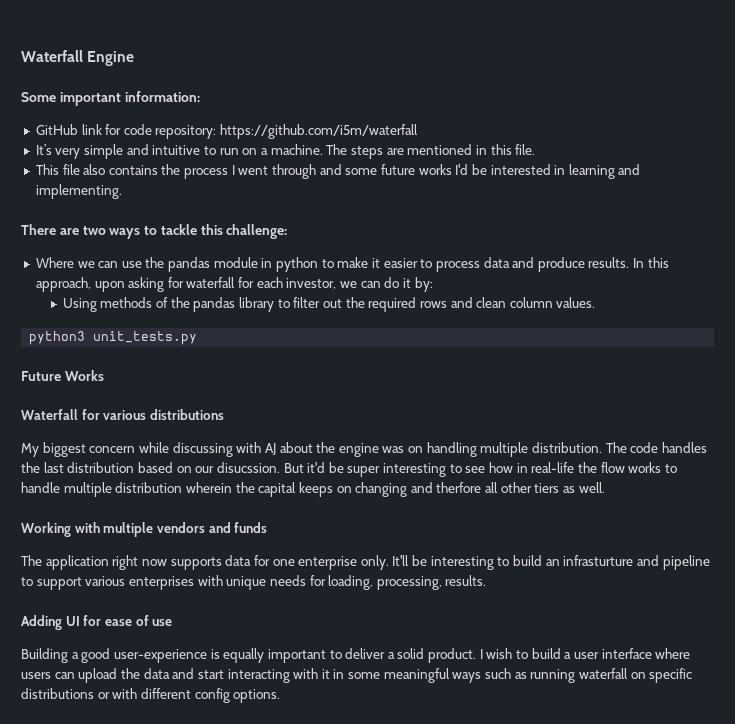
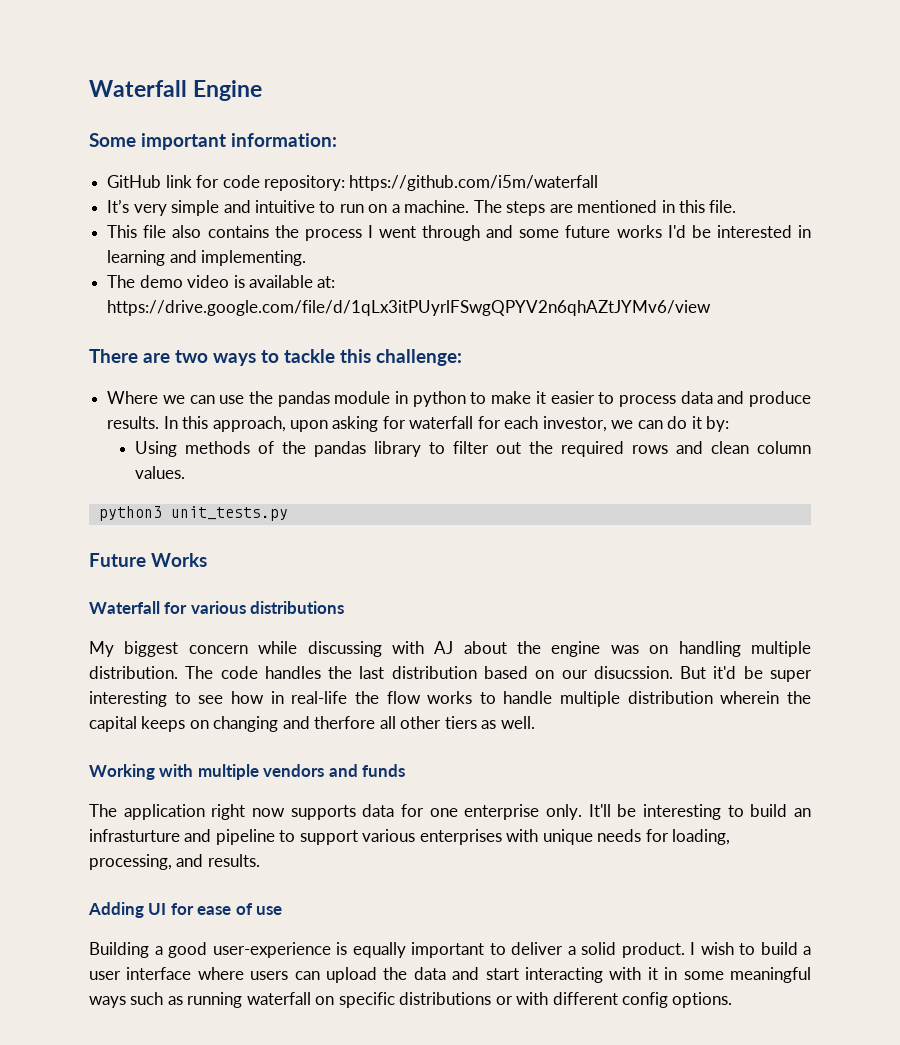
+ The demo video is available at: https://drive.google.com/file/d/1qLx3itPUyrlFSwgQPYV2n6qhAZtJYMv6/view
- It'll be interesting to build an infrasturture and pipeline to support various enterprises with unique needs for loading, processing, results.
+ It'll be interesting to build an infrasturture and pipeline to support various enterprises with unique needs for loading, processing, and results.

